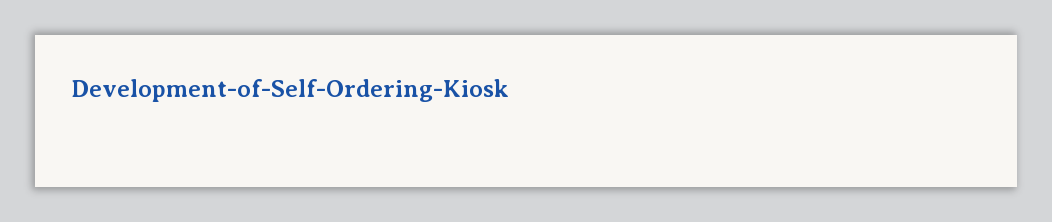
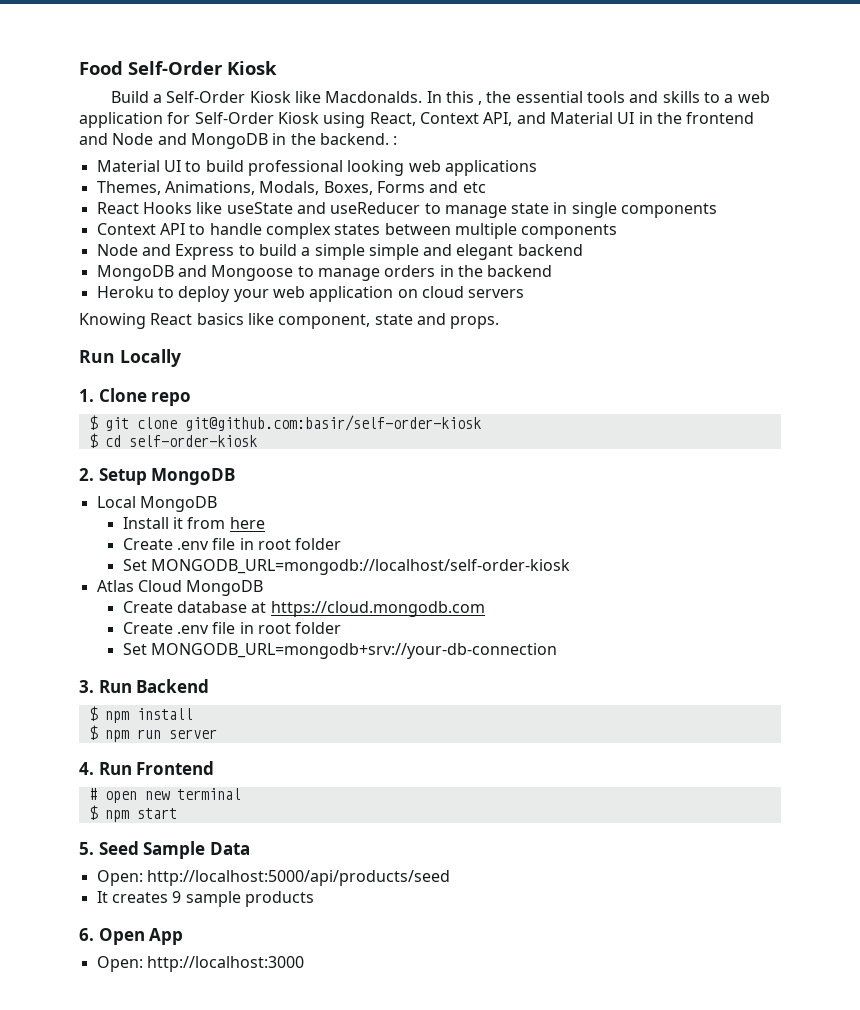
- Development-of-Self-Ordering-Kiosk
+ Food Self-Order Kiosk
+ Build a Self-Order Kiosk like Macdonalds. In this , the essential tools and skills to a web application for Self-Order Kiosk using React, Context API, and Material UI in the frontend and Node and MongoDB in the backend. :
+ Material UI to build professional looking web applications
+ Themes, Animations, Modals, Boxes, Forms and etc
+ React Hooks like useState and useReducer to manage state in single components
+ Context API to handle complex states between multiple components
+ Node and Express to build a simple simple and elegant backend
+ MongoDB and Mongoose to manage orders in the backend
+ Heroku to deploy your web application on cloud servers
+ Knowing React basics like component, state and props.
+ Run Locally
+ 1. Clone repo
+ $ git clone git@github.com:basir/self-order-kiosk
+ $ cd self-order-kiosk
+ 2. Setup MongoDB
+ Local MongoDB
+ Install it from here
+ Create .env file in root folder
+ Set MONGODB_URL=mongodb://localhost/self-order-kiosk
+ Atlas Cloud MongoDB
+ Create database at https://cloud.mongodb.com
+ Create .env file in root folder
+ Set MONGODB_URL=mongodb+srv://your-db-connection
+ 3. Run Backend
+ $ npm install
+ $ npm run server
+ 4. Run Frontend
+ # open new terminal
+ $ npm start
+ 5. Seed Sample Data
+ Open: http://localhost:5000/api/products/seed
+ It creates 9 sample products
+ 6. Open App
+ Open: http://localhost:3000

